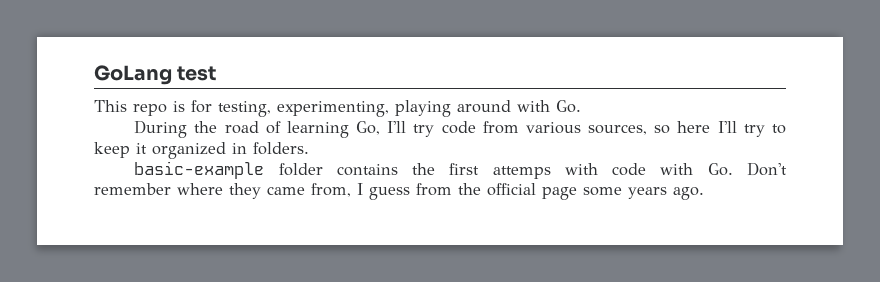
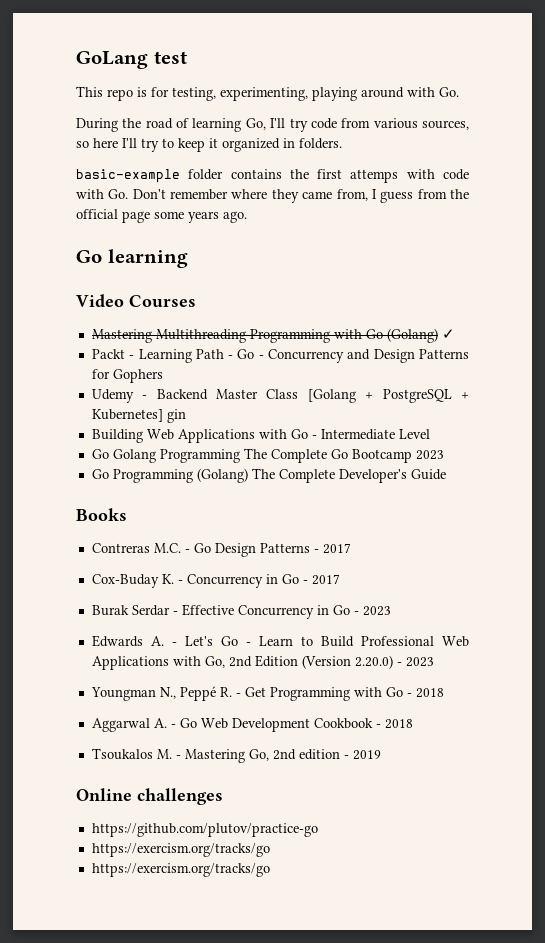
+ Go learning
+ Video Courses
+ Mastering Multithreading Programming with Go (Golang) ✓
+ Packt - Learning Path - Go - Concurrency and Design Patterns for Gophers
+ Udemy - Backend Master Class [Golang + PostgreSQL + Kubernetes] gin
+ Building Web Applications with Go - Intermediate Level
+ Go Golang Programming The Complete Go Bootcamp 2023
+ Go Programming (Golang) The Complete Developer's Guide
+ Books
+ Contreras M.C. - Go Design Patterns - 2017
+ Cox-Buday K. - Concurrency in Go - 2017
+ Burak Serdar - Effective Concurrency in Go - 2023
+ Edwards A. - Let's Go - Learn to Build Professional Web Applications with Go, 2nd Edition (Version 2.20.0) - 2023
+ Youngman N., Peppé R. - Get Programming with Go - 2018
+ Aggarwal A. - Go Web Development Cookbook - 2018
+ Tsoukalos M. - Mastering Go, 2nd edition - 2019
+ Online challenges
+ https://github.com/plutov/practice-go
+ https://exercism.org/tracks/go
+ https://exercism.org/tracks/go

